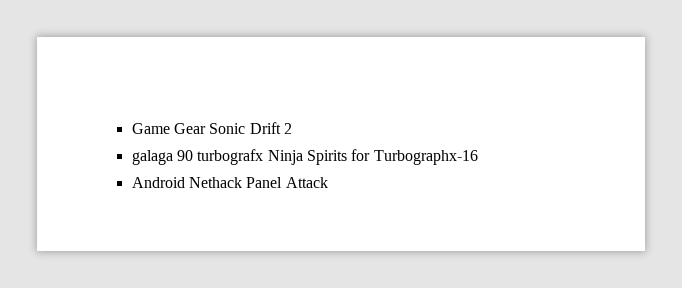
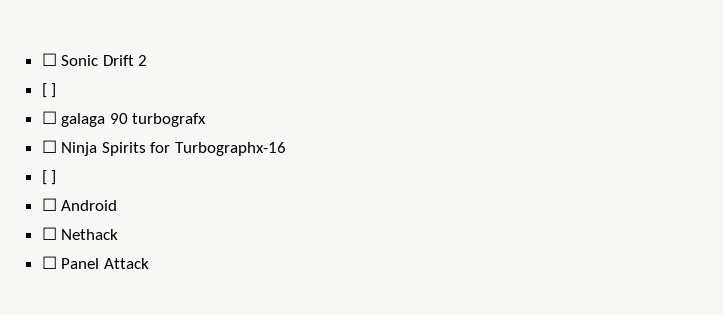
- Game Gear Sonic Drift 2
- galaga 90 turbografx Ninja Spirits for Turbographx-16
- Android Nethack Panel Attack
+ ☐ Sonic Drift 2
+ [ ]
+ ☐ galaga 90 turbografx
+ ☐ Ninja Spirits for Turbographx-16
+ [ ]
+ ☐ Android
+ ☐ Nethack
+ ☐ Panel Attack

